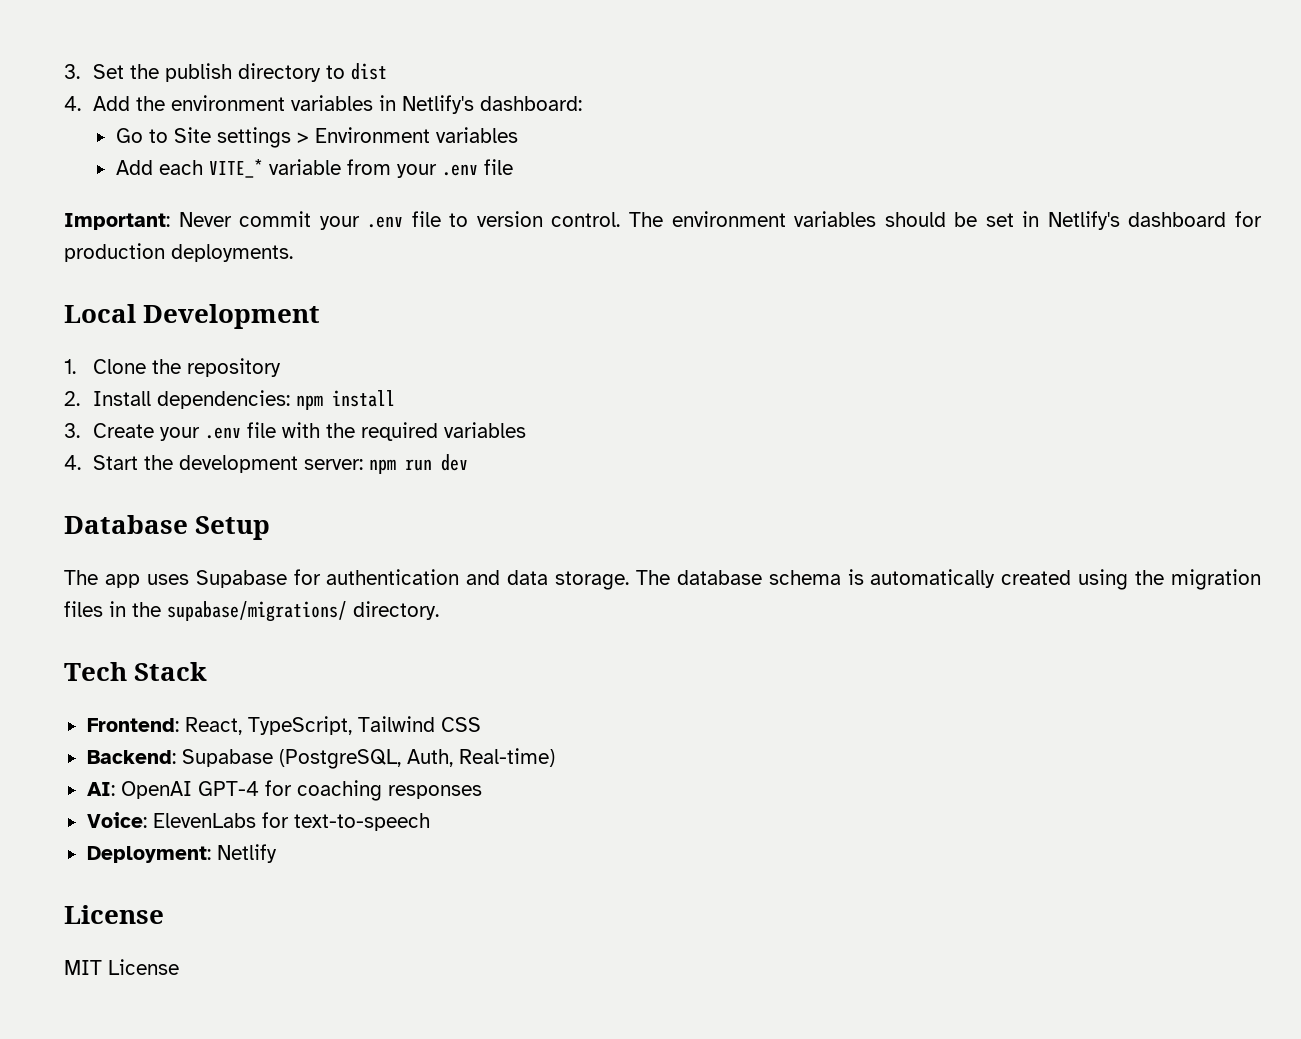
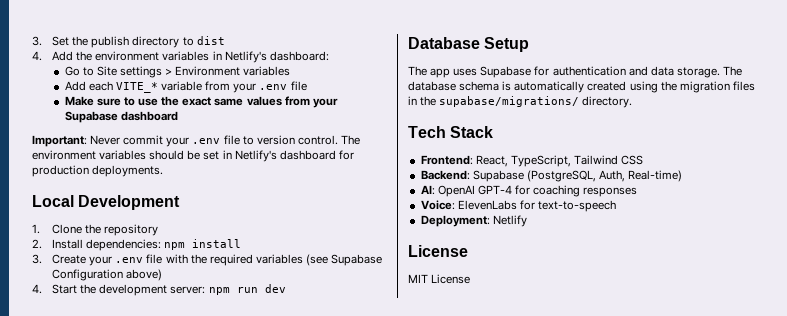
+ Make sure to use the exact same values from your Supabase dashboard
- 3. Create your .env file with the required variables
+ 3. Create your .env file with the required variables (see Supabase Configuration above)

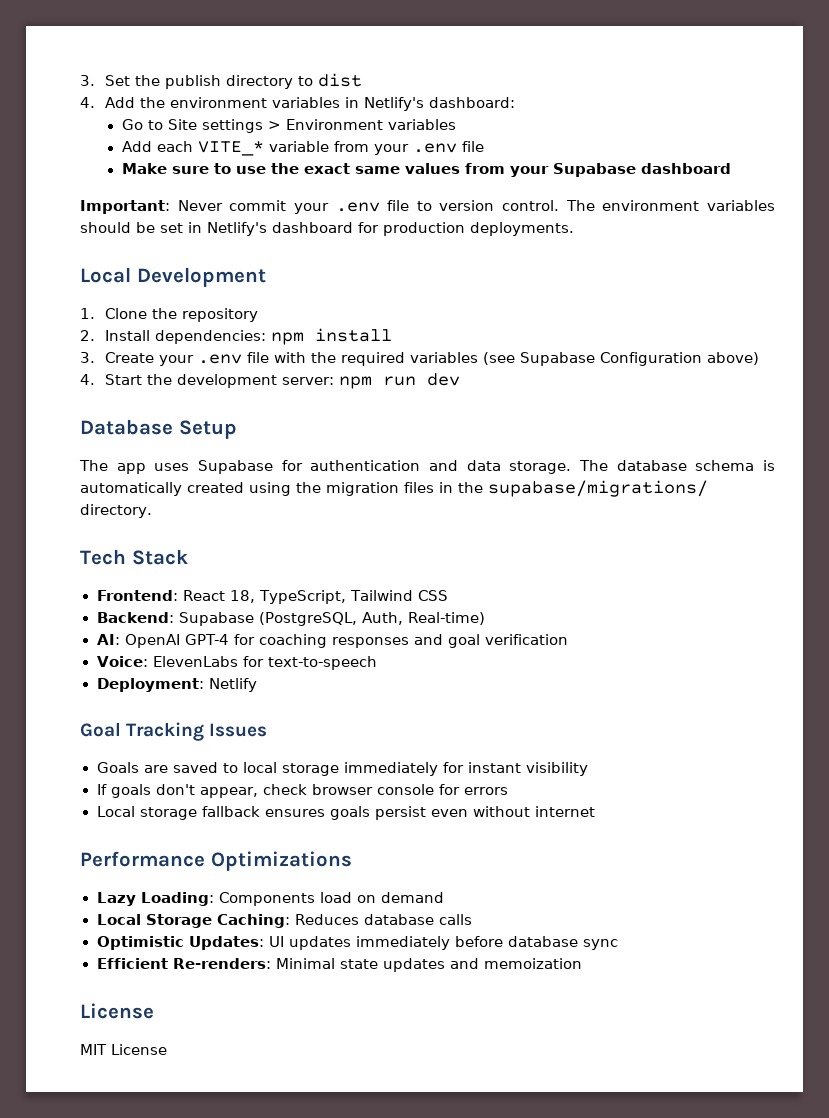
- Frontend: React, TypeScript, Tailwind CSS
+ Frontend: React 18, TypeScript, Tailwind CSS
- AI: OpenAI GPT-4 for coaching responses
+ AI: OpenAI GPT-4 for coaching responses and goal verification
+ Goal Tracking Issues
+ Goals are saved to local storage immediately for instant visibility
+ If goals don't appear, check browser console for errors
+ Local storage fallback ensures goals persist even without internet
+ Performance Optimizations
+ Lazy Loading: Components load on demand
+ Local Storage Caching: Reduces database calls
+ Optimistic Updates: UI updates immediately before database sync
+ Efficient Re-renders: Minimal state updates and memoization

